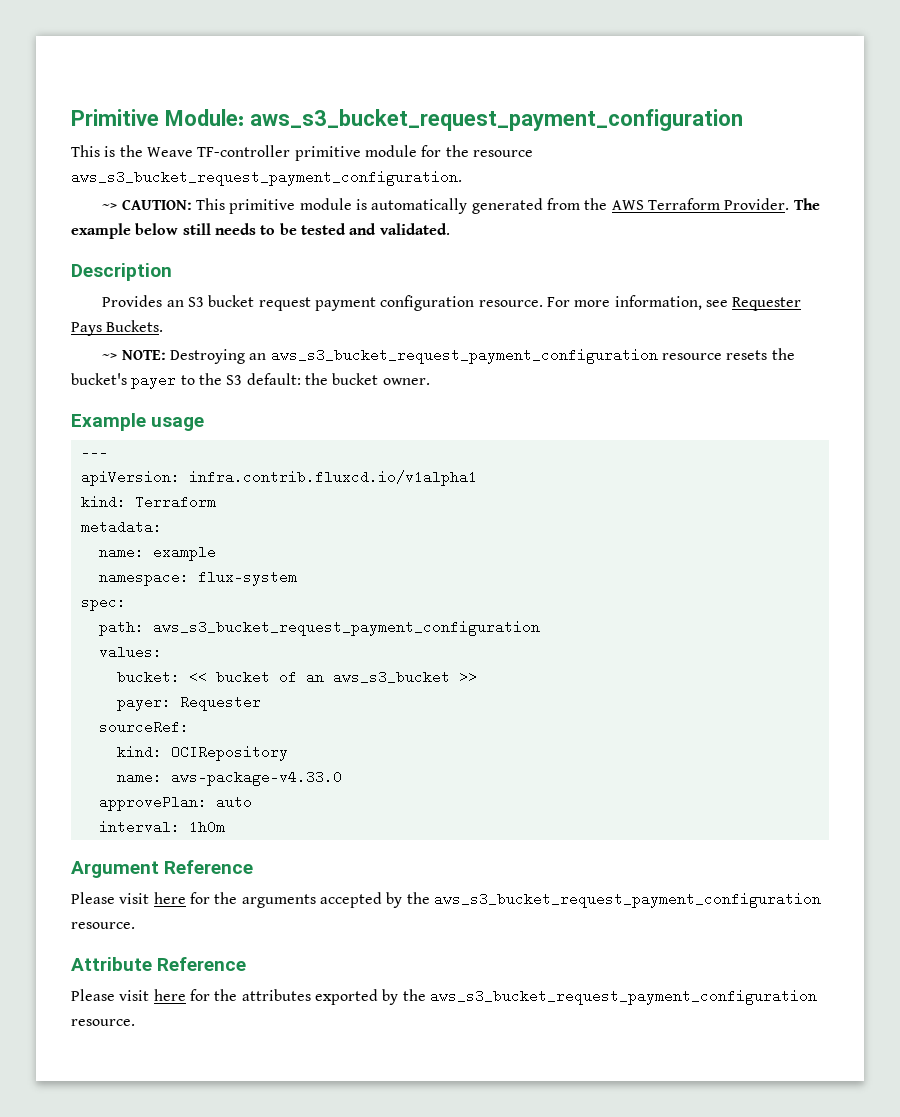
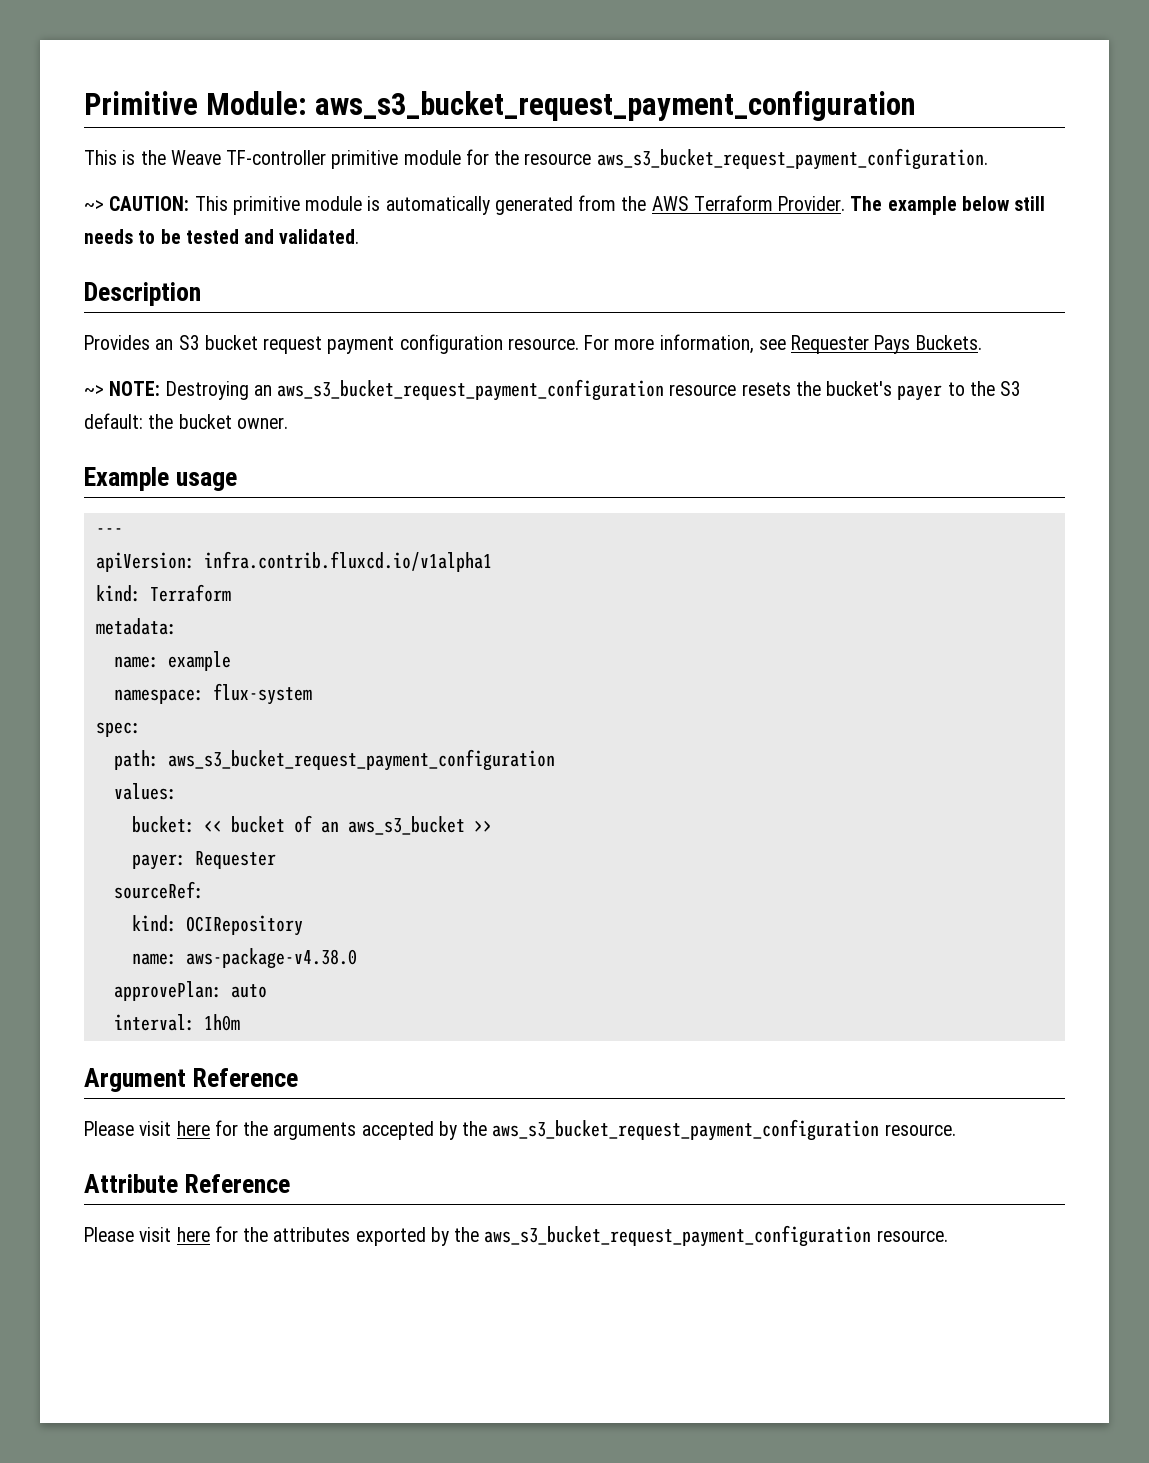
- name: aws-package-v4.33.0
+ name: aws-package-v4.38.0

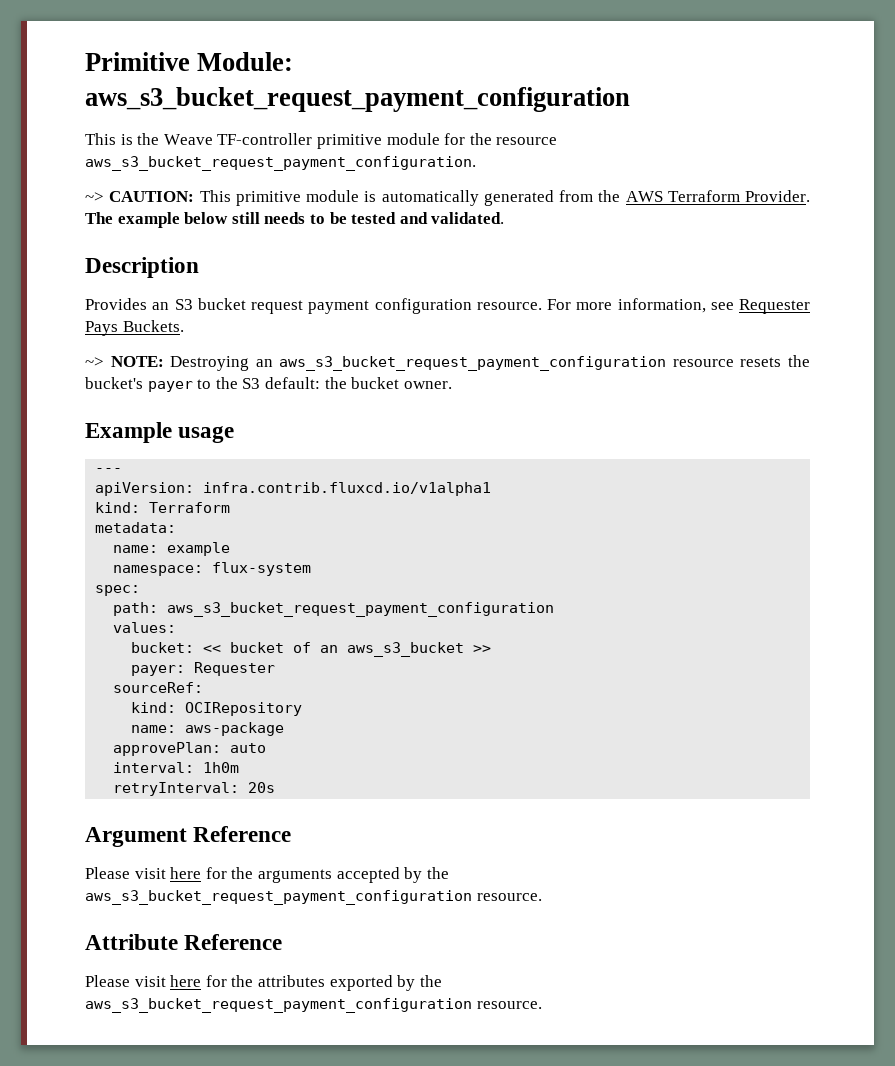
- name: aws-package-v4.38.0
+ name: aws-package
+ retryInterval: 20s

